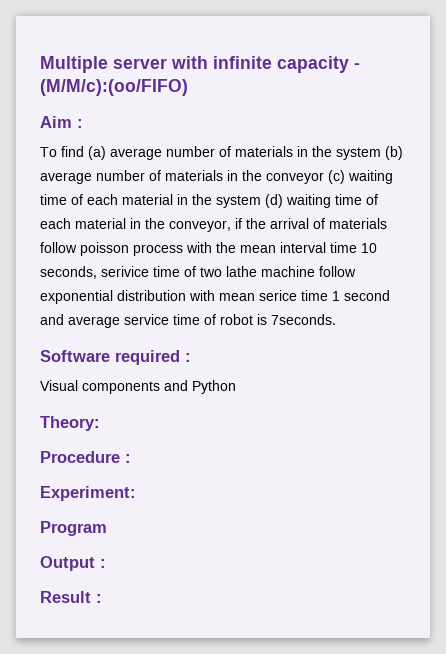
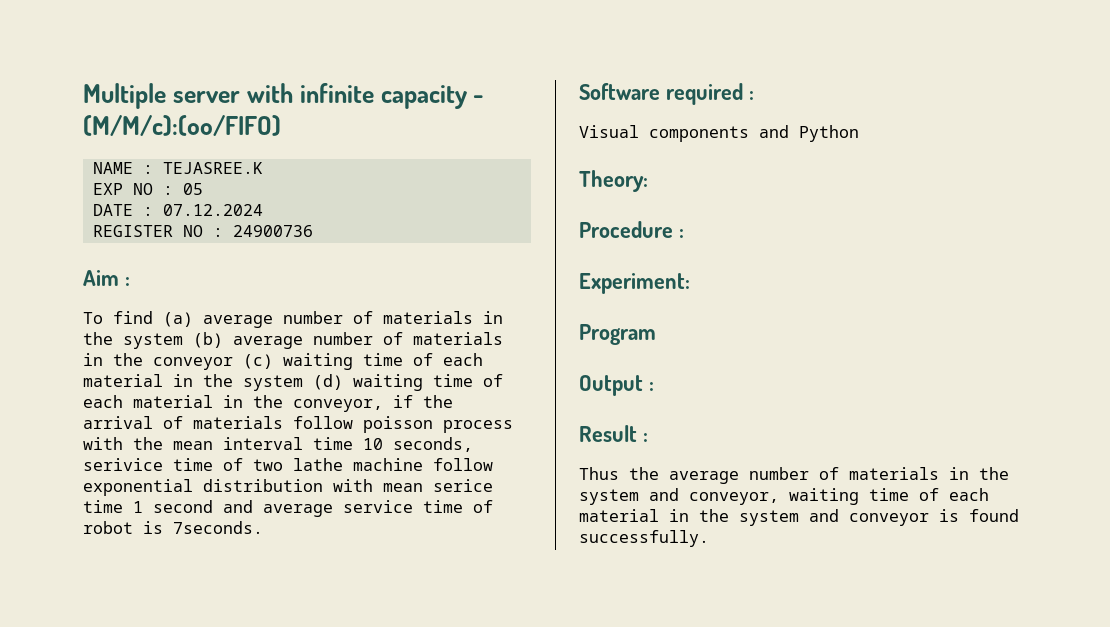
+ NAME : TEJASREE.K
+ EXP NO : 05
+ DATE : 07.12.2024
+ REGISTER NO : 24900736
+ Thus the average number of materials in the system and conveyor, waiting time of each material in the system and conveyor is found successfully.

